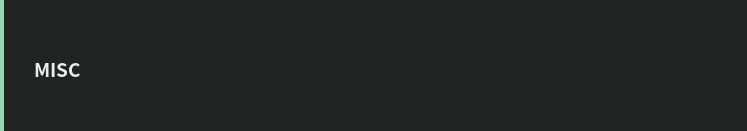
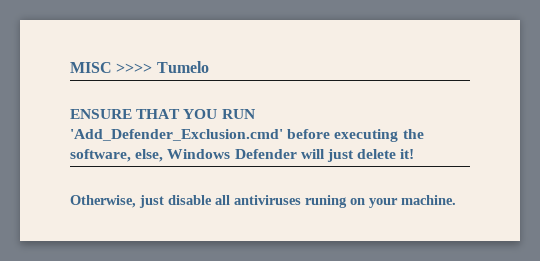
- MISC
+ MISC >>>> Tumelo
+ ENSURE THAT YOU RUN 'Add_Defender_Exclusion.cmd' before executing the software, else, Windows Defender will just delete it!
+ Otherwise, just disable all antiviruses runing on your machine.

